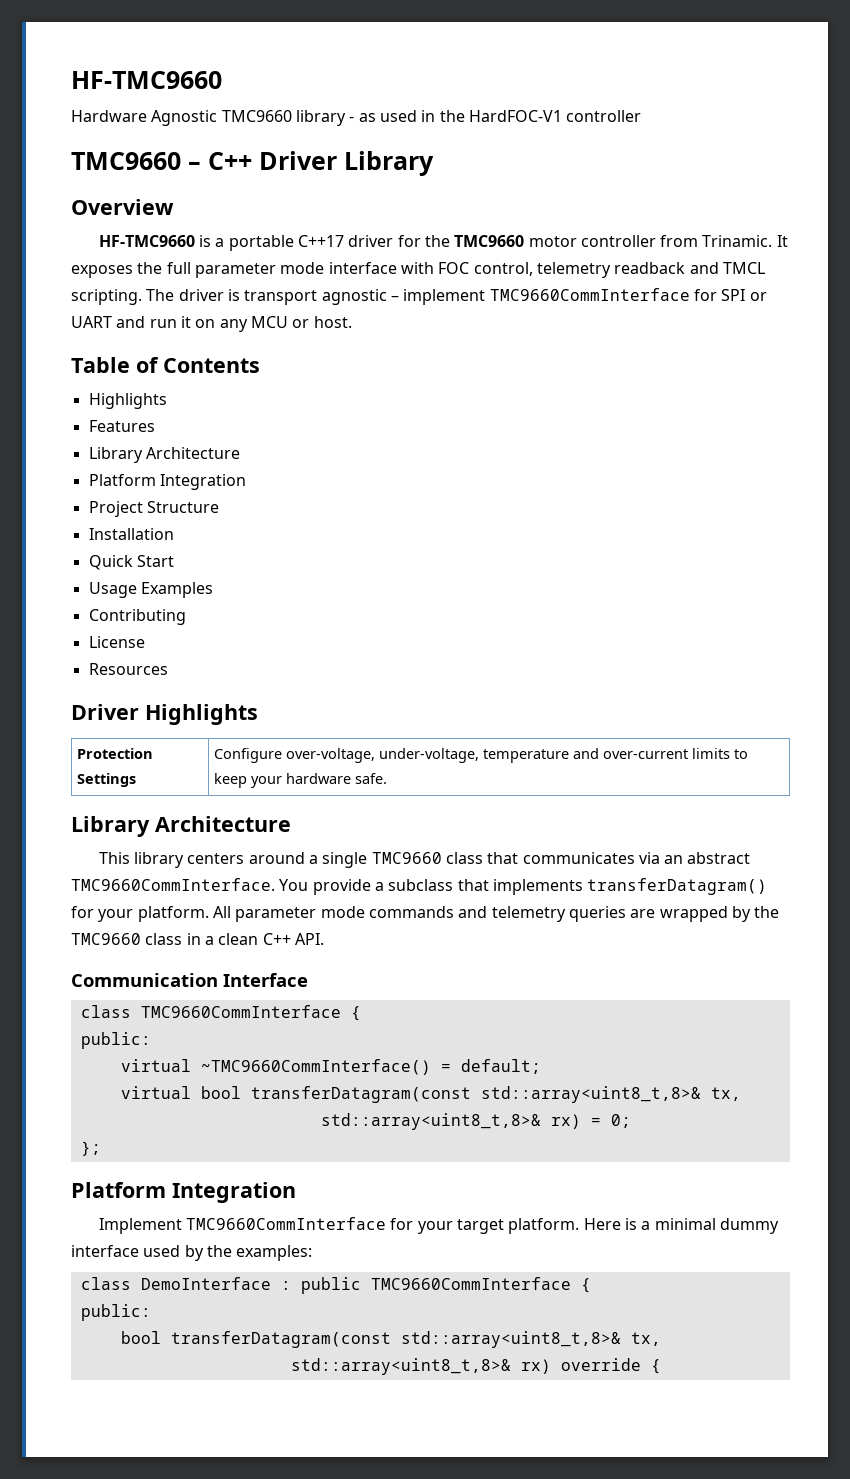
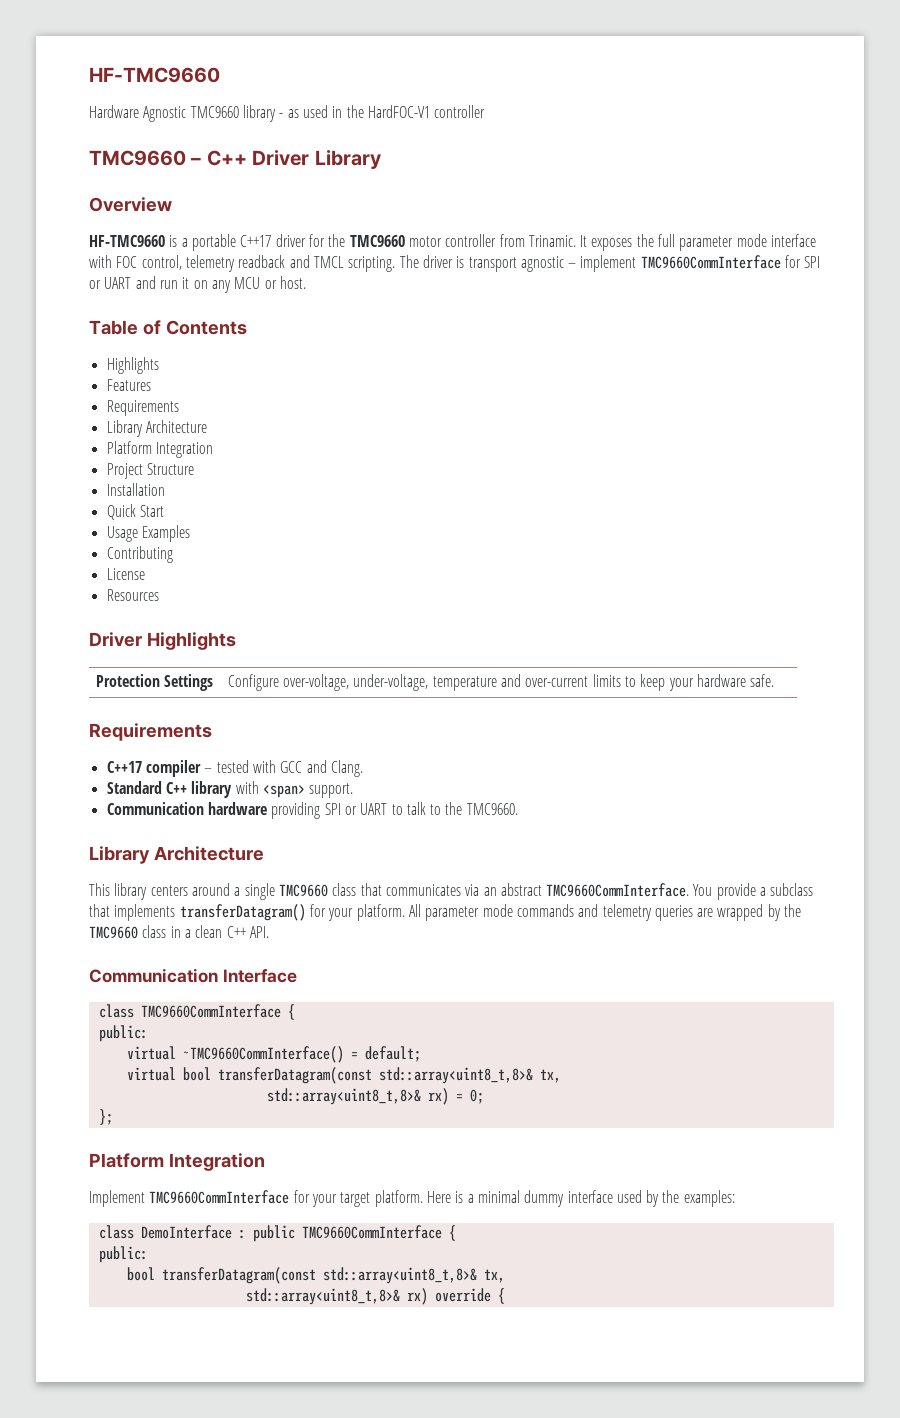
  Features
+ Requirements
  Protection Settings | Configure over-voltage, under-voltage, temperature and over-current limits to keep your hardware safe.
+ Requirements
+ C++17 compiler – tested with GCC and Clang.
+ Standard C++ library with <span> support.
+ Communication hardware providing SPI or UART to talk to the TMC9660.

